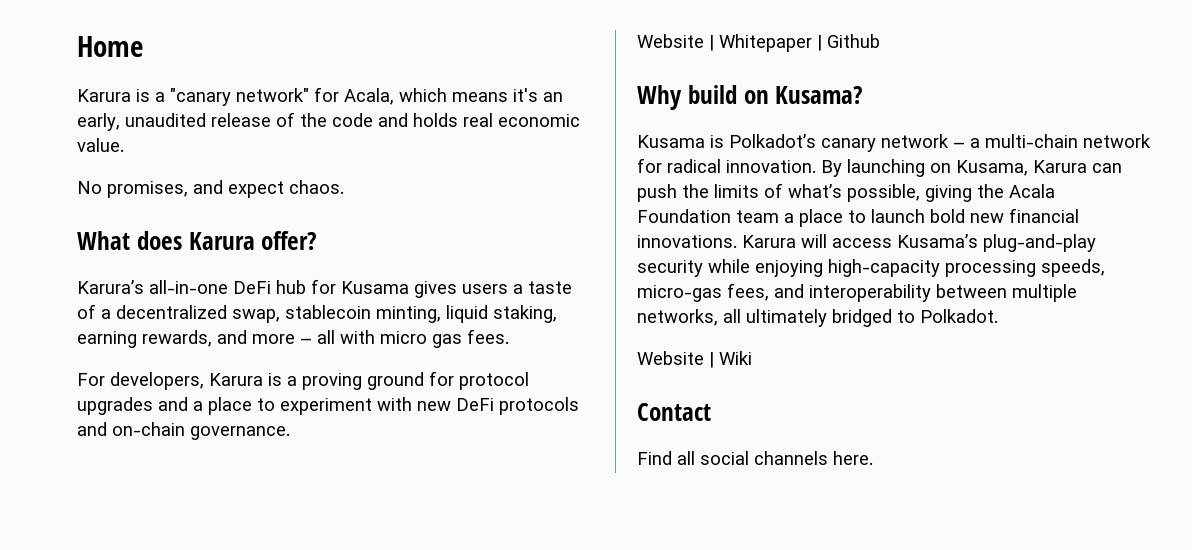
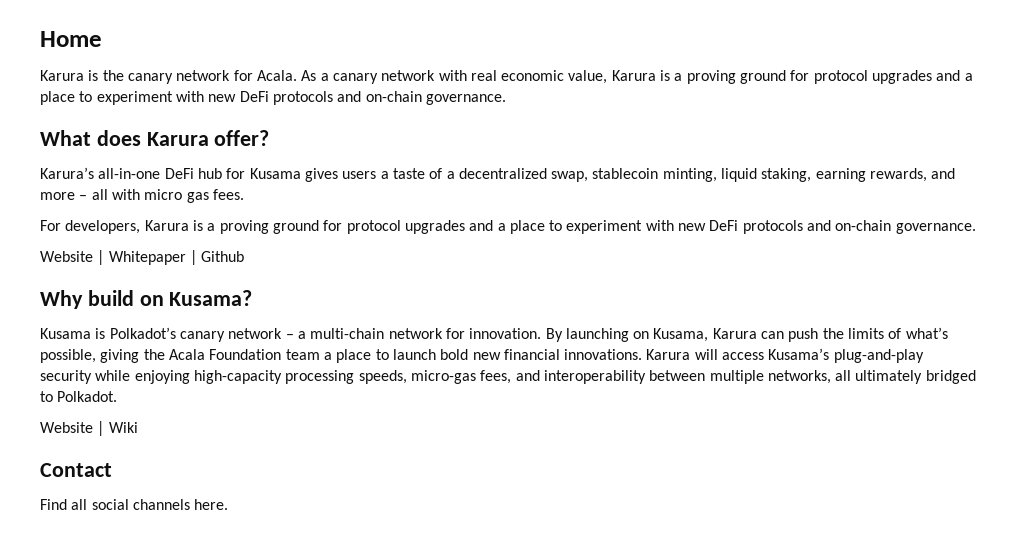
- Karura is a "canary network" for Acala, which means it's an early, unaudited release of the code and holds real economic value.
- No promises, and expect chaos.
+ Karura is the canary network for Acala. As a canary network with real economic value, Karura is a proving ground for protocol upgrades and a place to experiment with new DeFi protocols and on-chain governance.
- Kusama is Polkadot’s canary network – a multi-chain network for radical innovation.
+ Kusama is Polkadot’s canary network – a multi-chain network for innovation.

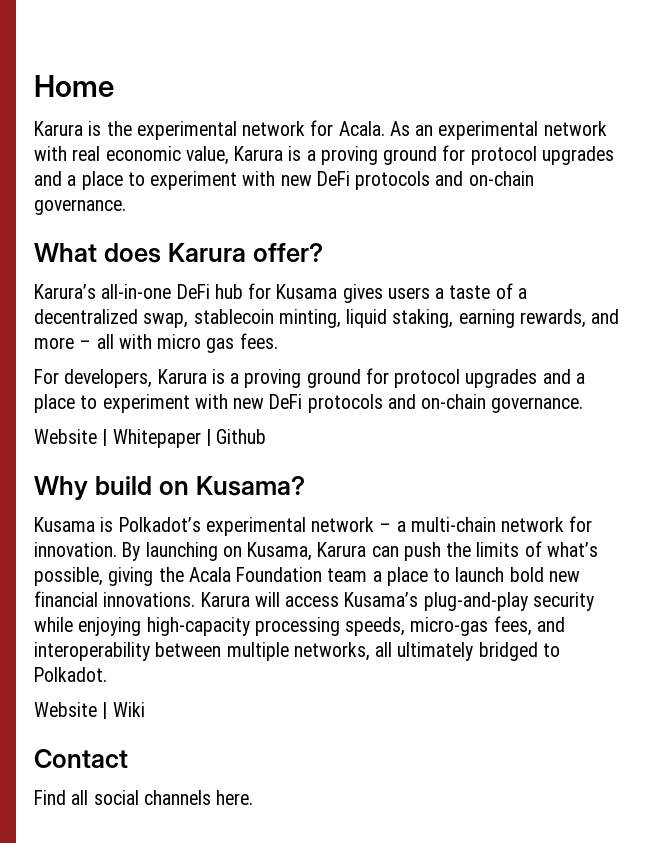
- Karura is the canary network for Acala.
+ Karura is the experimental network for Acala.
- As a canary network with real economic value, Karura is a proving ground for protocol upgrades and a place to experiment with new DeFi protocols and on-chain governance.
+ As an experimental network with real economic value, Karura is a proving ground for protocol upgrades and a place to experiment with new DeFi protocols and on-chain governance.
- Kusama is Polkadot’s canary network – a multi-chain network for innovation.
+ Kusama is Polkadot’s experimental network – a multi-chain network for innovation.

